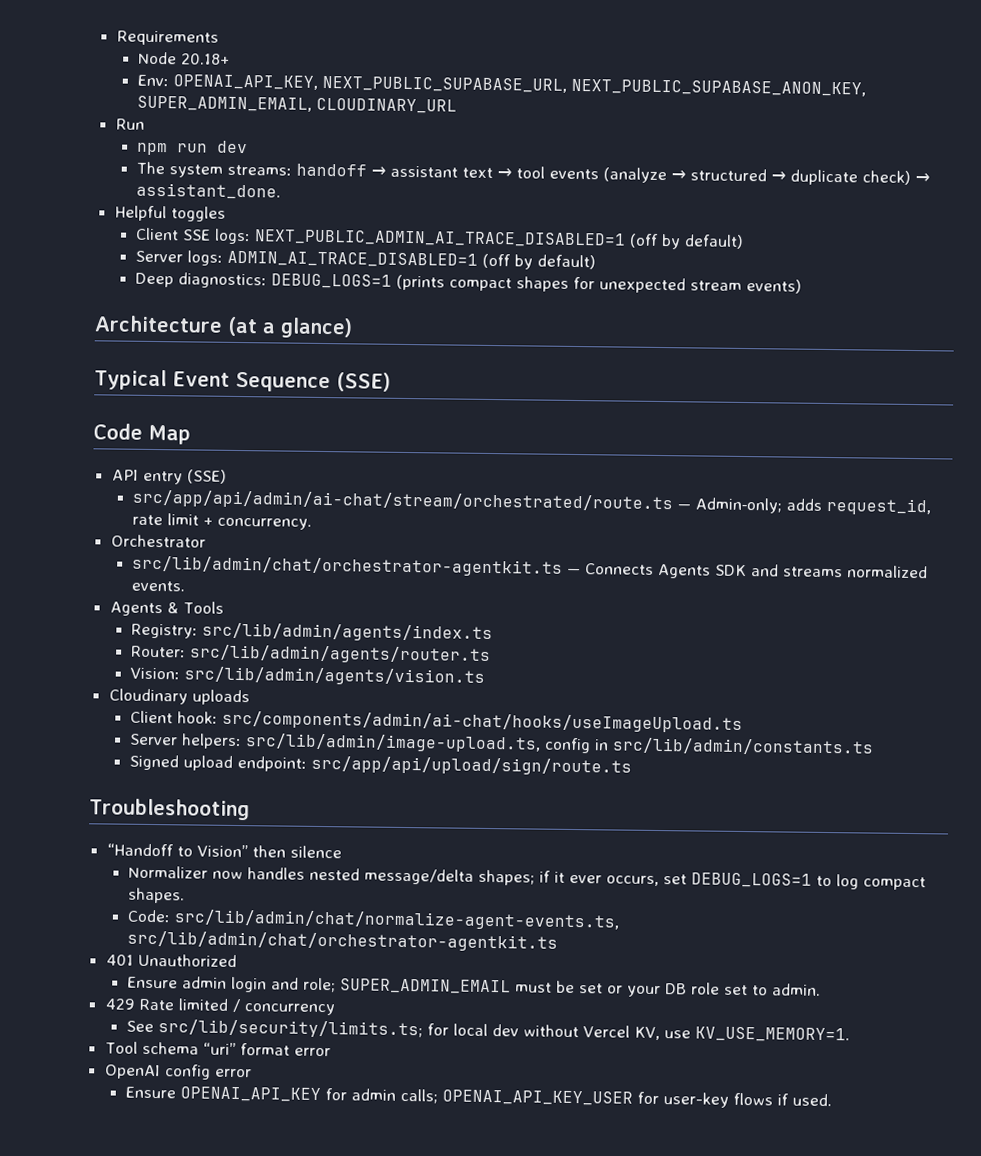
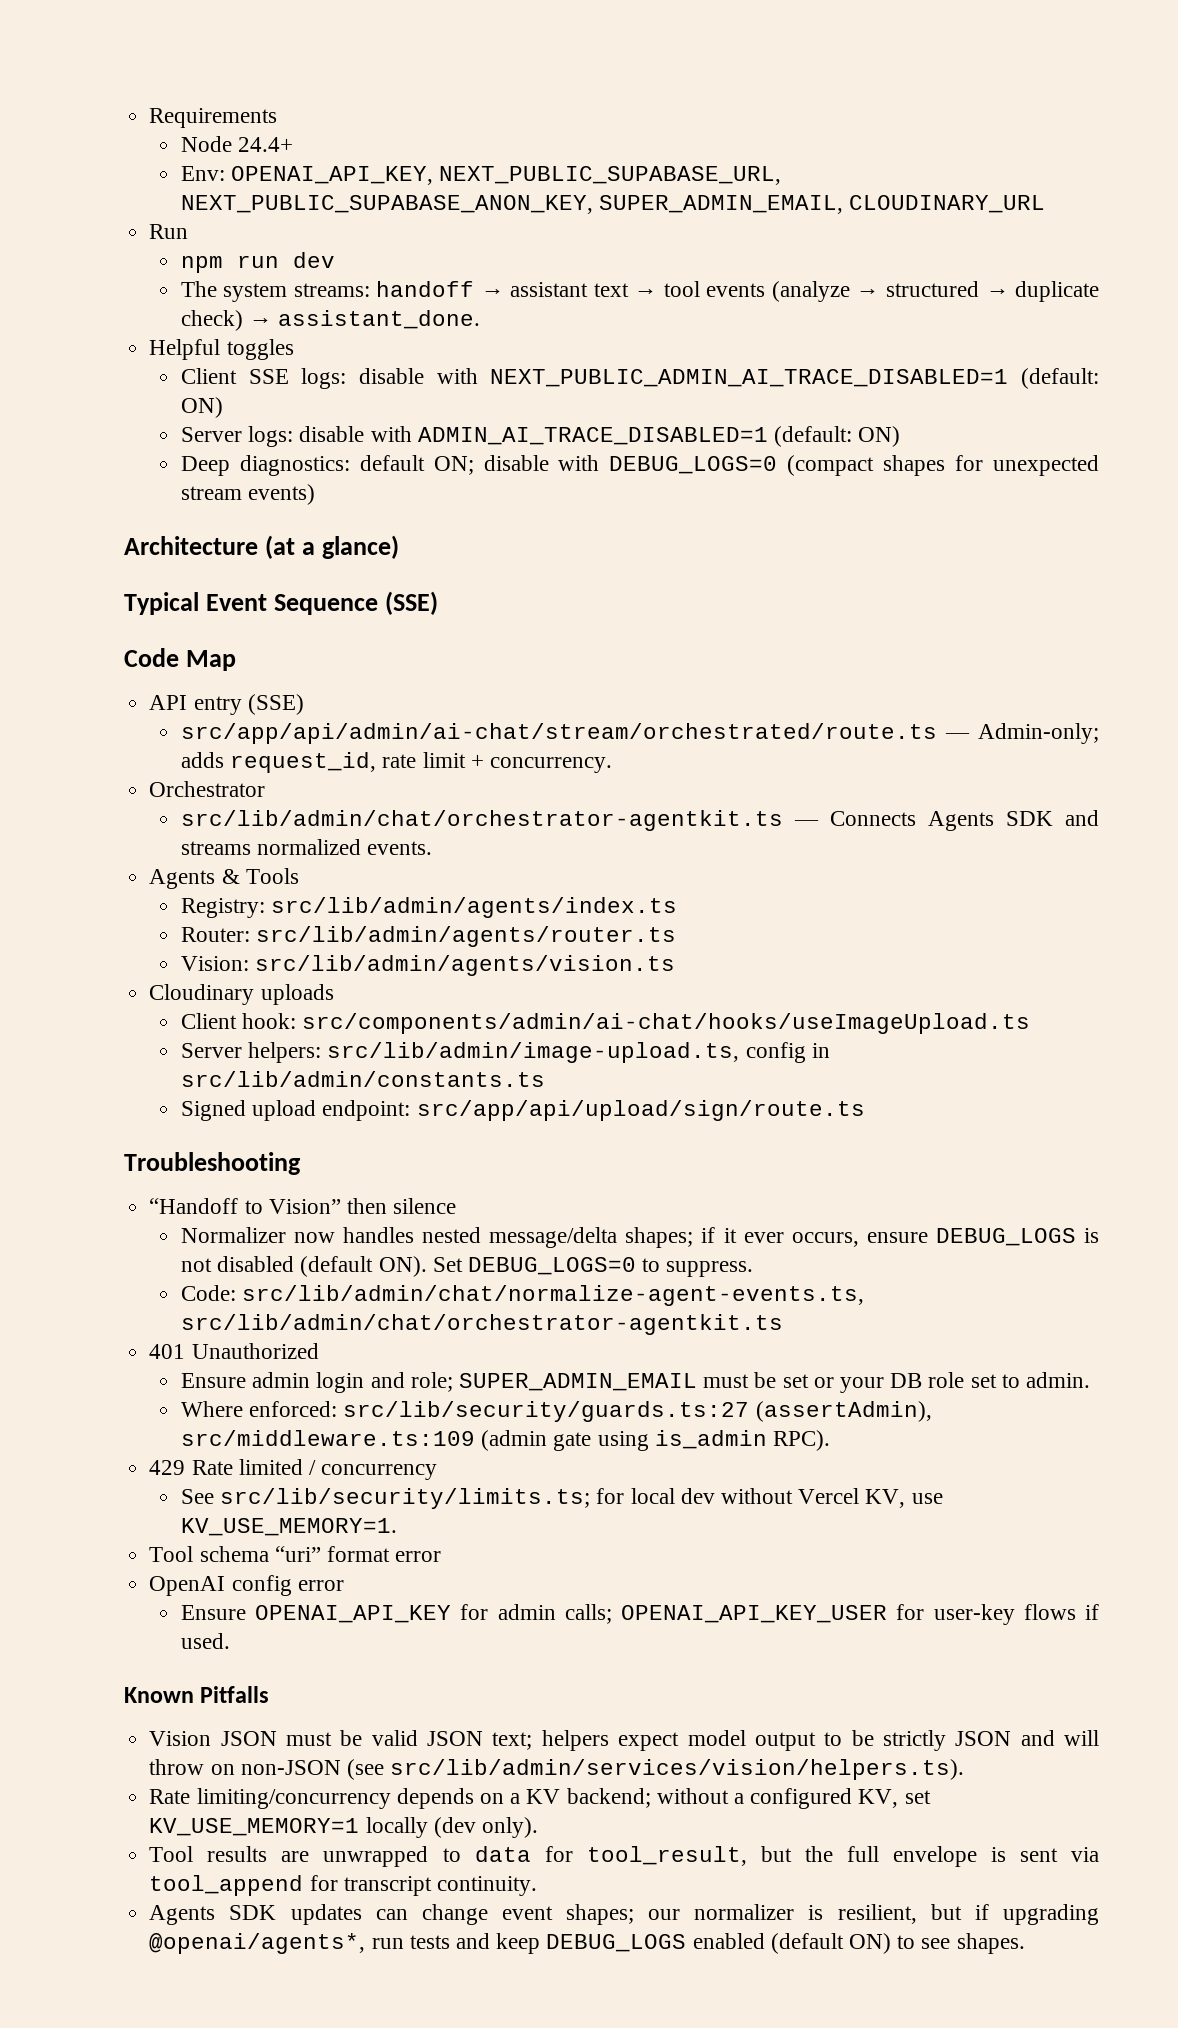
- Node 20.18+
+ Node 24.4+
- Client SSE logs: NEXT_PUBLIC_ADMIN_AI_TRACE_DISABLED=1 (off by default)
- Server logs: ADMIN_AI_TRACE_DISABLED=1 (off by default)
- Deep diagnostics: DEBUG_LOGS=1 (prints compact shapes for unexpected stream events)
+ Client SSE logs: disable with NEXT_PUBLIC_ADMIN_AI_TRACE_DISABLED=1 (default: ON)
+ Server logs: disable with ADMIN_AI_TRACE_DISABLED=1 (default: ON)
+ Deep diagnostics: default ON; disable with DEBUG_LOGS=0 (compact shapes for unexpected stream events)
- Normalizer now handles nested message/delta shapes; if it ever occurs, set DEBUG_LOGS=1 to log compact shapes.
+ Normalizer now handles nested message/delta shapes; if it ever occurs, ensure DEBUG_LOGS is not disabled (default ON). Set DEBUG_LOGS=0 to suppress.
+ Where enforced: src/lib/security/guards.ts:27 (assertAdmin), src/middleware.ts:109 (admin gate using is_admin RPC).
+ Known Pitfalls
+ Vision JSON must be valid JSON text; helpers expect model output to be strictly JSON and will throw on non‑JSON (see src/lib/admin/services/vision/helpers.ts).
+ Rate limiting/concurrency depends on a KV backend; without a configured KV, set KV_USE_MEMORY=1 locally (dev only).
+ Tool results are unwrapped to data for tool_result, but the full envelope is sent via tool_append for transcript continuity.
+ Agents SDK updates can change event shapes; our normalizer is resilient, but if upgrading @openai/agents*, run tests and keep DEBUG_LOGS enabled (default ON) to see shapes.

